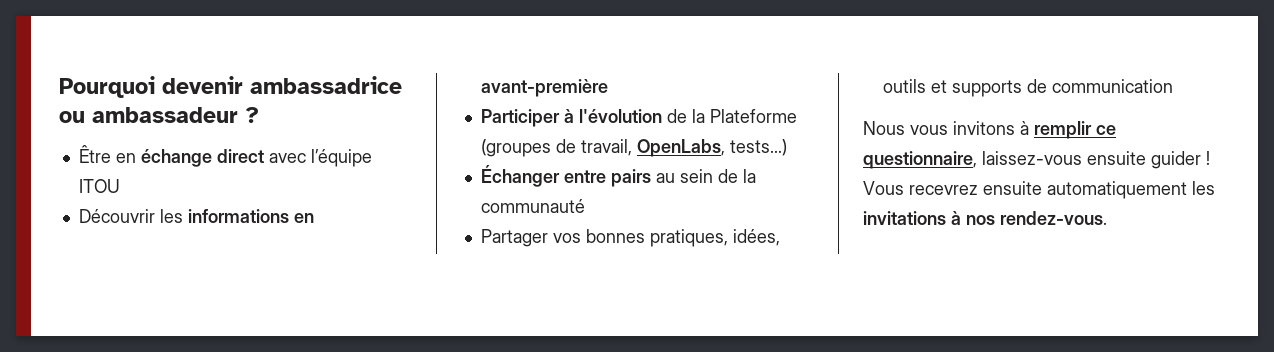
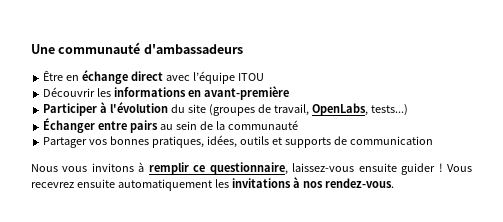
- Pourquoi devenir ambassadrice ou ambassadeur ?
+ Une communauté d'ambassadeurs
- Participer à l'évolution de la Plateforme (groupes de travail, OpenLabs, tests...)
+ Participer à l'évolution du site (groupes de travail, OpenLabs, tests...)

